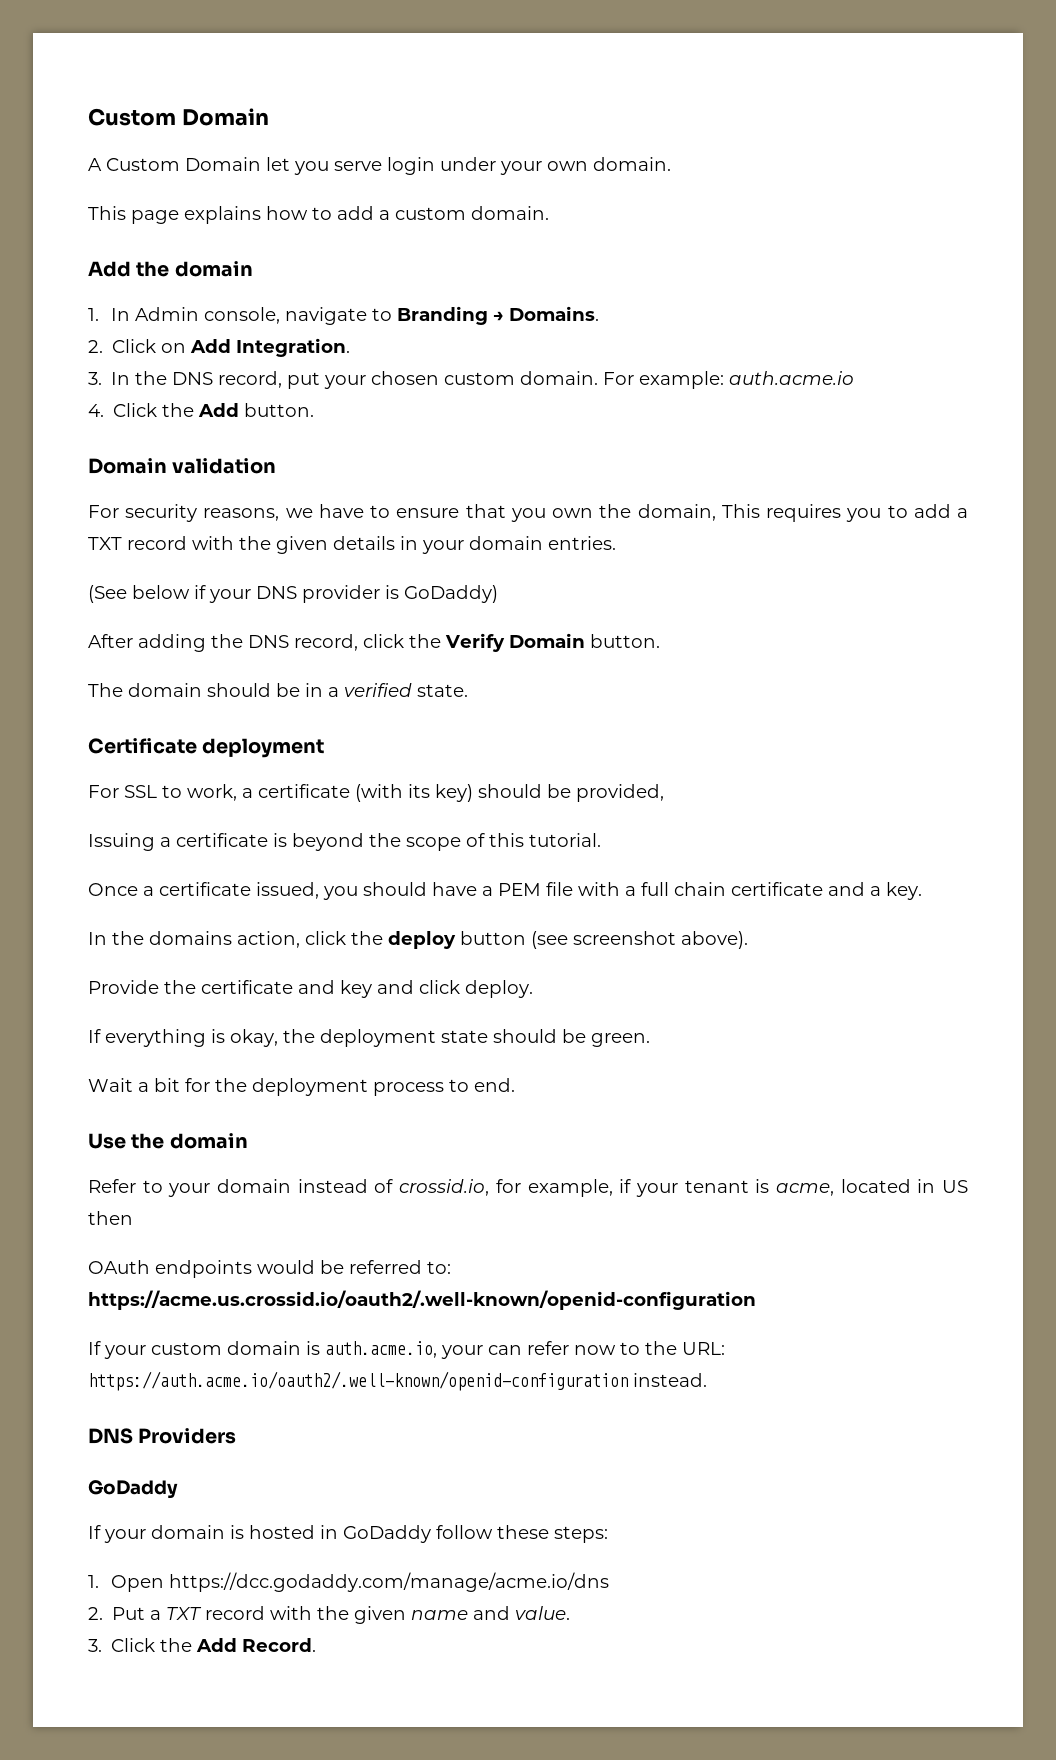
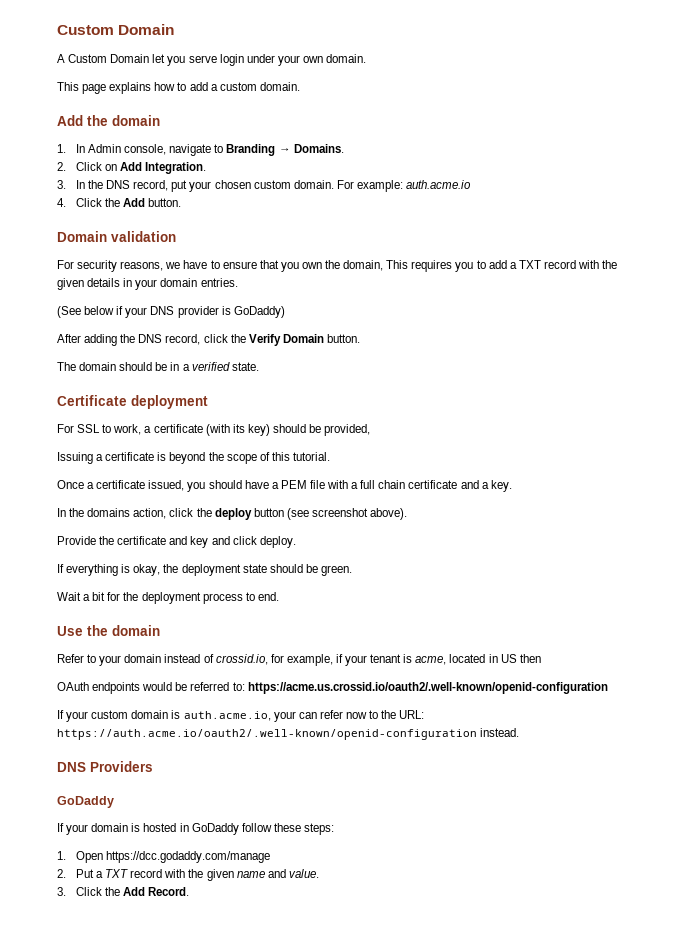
- 1. Open https://dcc.godaddy.com/manage/acme.io/dns
+ 1. Open https://dcc.godaddy.com/manage

